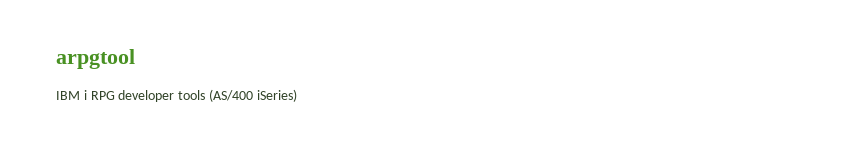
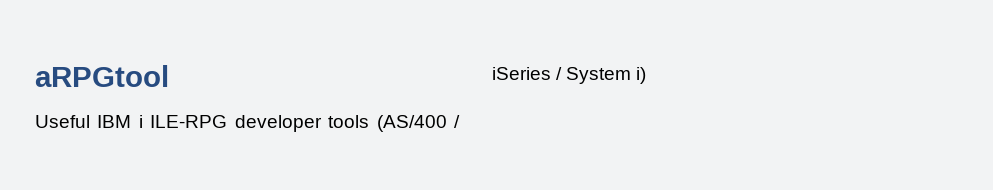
- arpgtool
- IBM i RPG developer tools (AS/400 iSeries)
+ aRPGtool
+ Useful IBM i ILE-RPG developer tools (AS/400 / iSeries / System i)

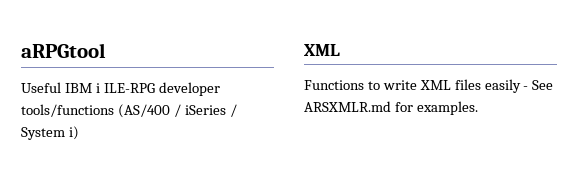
- Useful IBM i ILE-RPG developer tools (AS/400 / iSeries / System i)
+ Useful IBM i ILE-RPG developer tools/functions (AS/400 / iSeries / System i)
+ XML
+ Functions to write XML files easily - See ARSXMLR.md for examples.

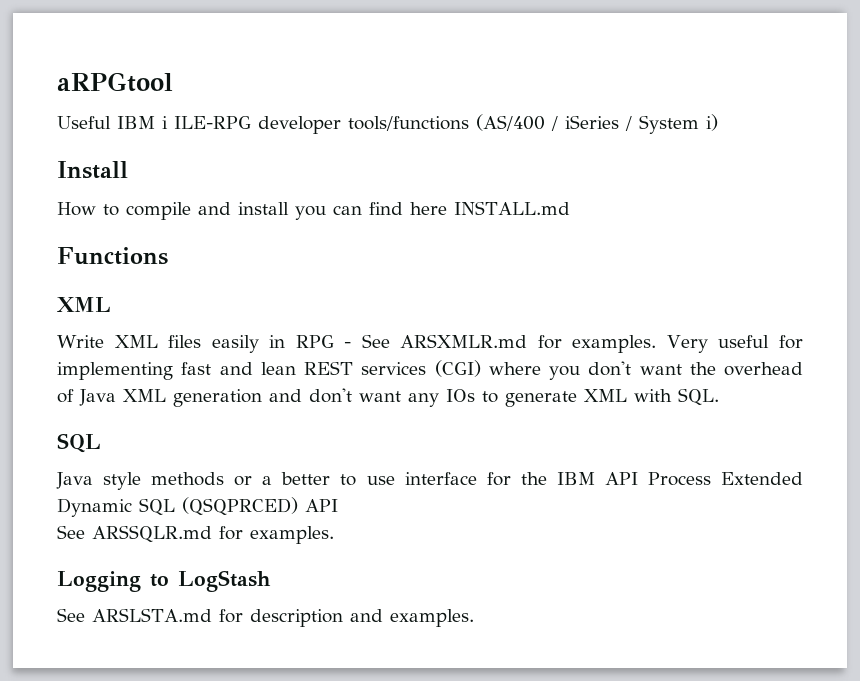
  Useful IBM i ILE-RPG developer tools/functions (AS/400 / iSeries / System i)
+ Install
+ How to compile and install you can find here INSTALL.md
+ Functions
  XML
- Functions to write XML files easily - See ARSXMLR.md for examples.
+ Write XML files easily in RPG - See ARSXMLR.md for examples.
+ Very useful for implementing fast and lean REST services (CGI) where you don't want the overhead of Java XML generation and don't want any IOs to generate XML with SQL.
+ SQL
+ Java style methods or a better to use interface for the IBM API Process Extended Dynamic SQL (QSQPRCED) API
+ See ARSSQLR.md for examples.
+ Logging to LogStash
+ See ARSLSTA.md for description and examples.

